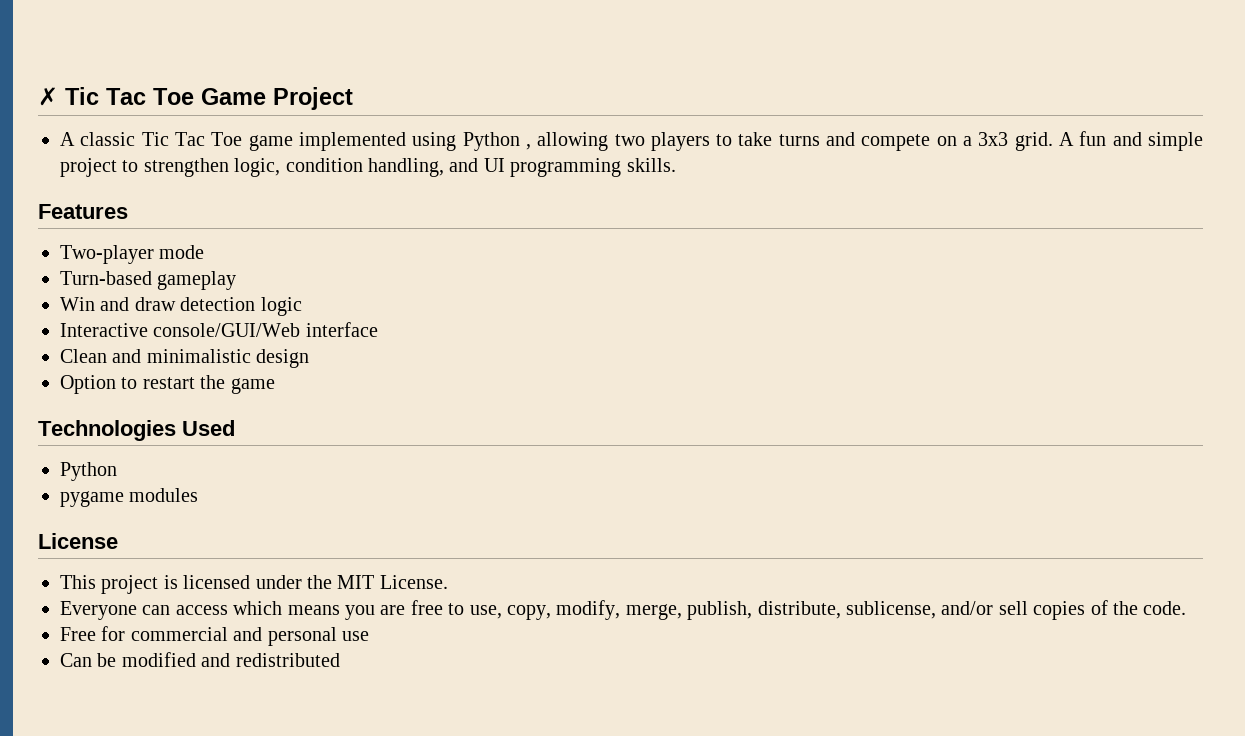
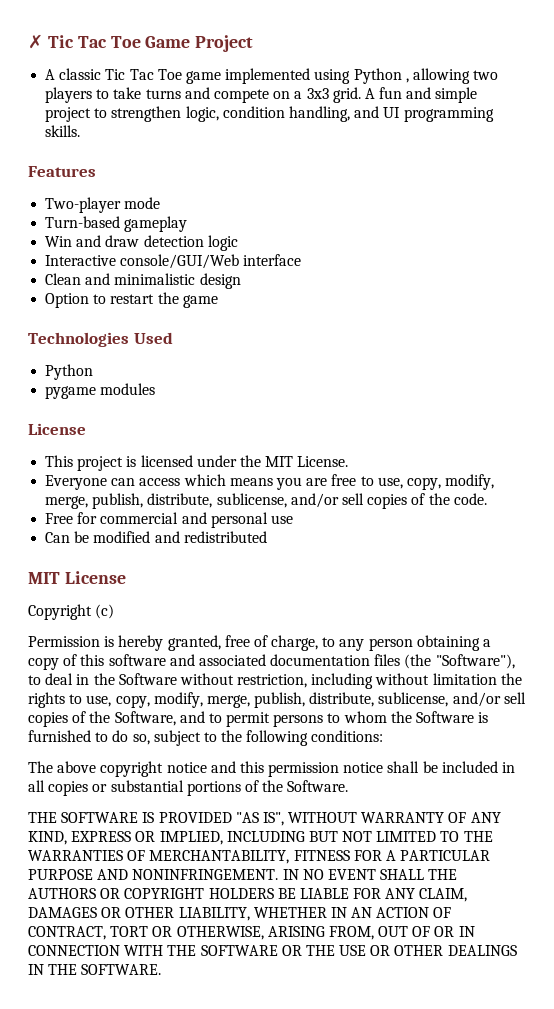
+ MIT License
+ Copyright (c)
+ Permission is hereby granted, free of charge, to any person obtaining a copy of this software and associated documentation files (the "Software"), to deal in the Software without restriction, including without limitation the rights to use, copy, modify, merge, publish, distribute, sublicense, and/or sell copies of the Software, and to permit persons to whom the Software is furnished to do so, subject to the following conditions:
+ The above copyright notice and this permission notice shall be included in all copies or substantial portions of the Software.
+ THE SOFTWARE IS PROVIDED "AS IS", WITHOUT WARRANTY OF ANY KIND, EXPRESS OR IMPLIED, INCLUDING BUT NOT LIMITED TO THE WARRANTIES OF MERCHANTABILITY, FITNESS FOR A PARTICULAR PURPOSE AND NONINFRINGEMENT. IN NO EVENT SHALL THE AUTHORS OR COPYRIGHT HOLDERS BE LIABLE FOR ANY CLAIM, DAMAGES OR OTHER LIABILITY, WHETHER IN AN ACTION OF CONTRACT, TORT OR OTHERWISE, ARISING FROM, OUT OF OR IN CONNECTION WITH THE SOFTWARE OR THE USE OR OTHER DEALINGS IN THE SOFTWARE.

